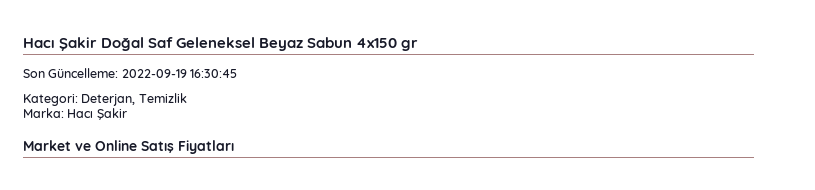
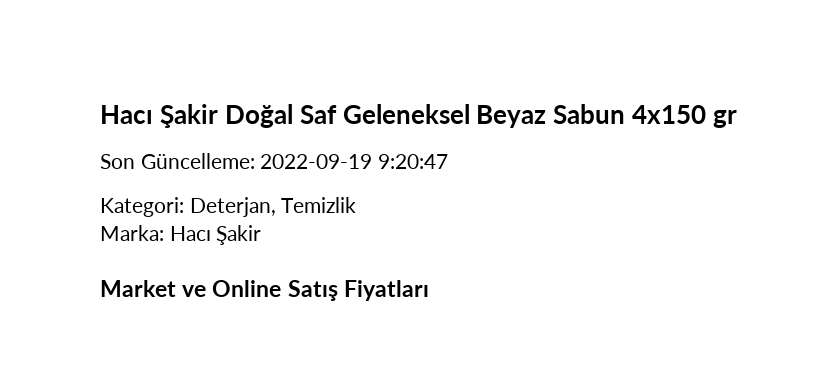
- Son Güncelleme: 2022-09-19 16:30:45
+ Son Güncelleme: 2022-09-19 9:20:47

